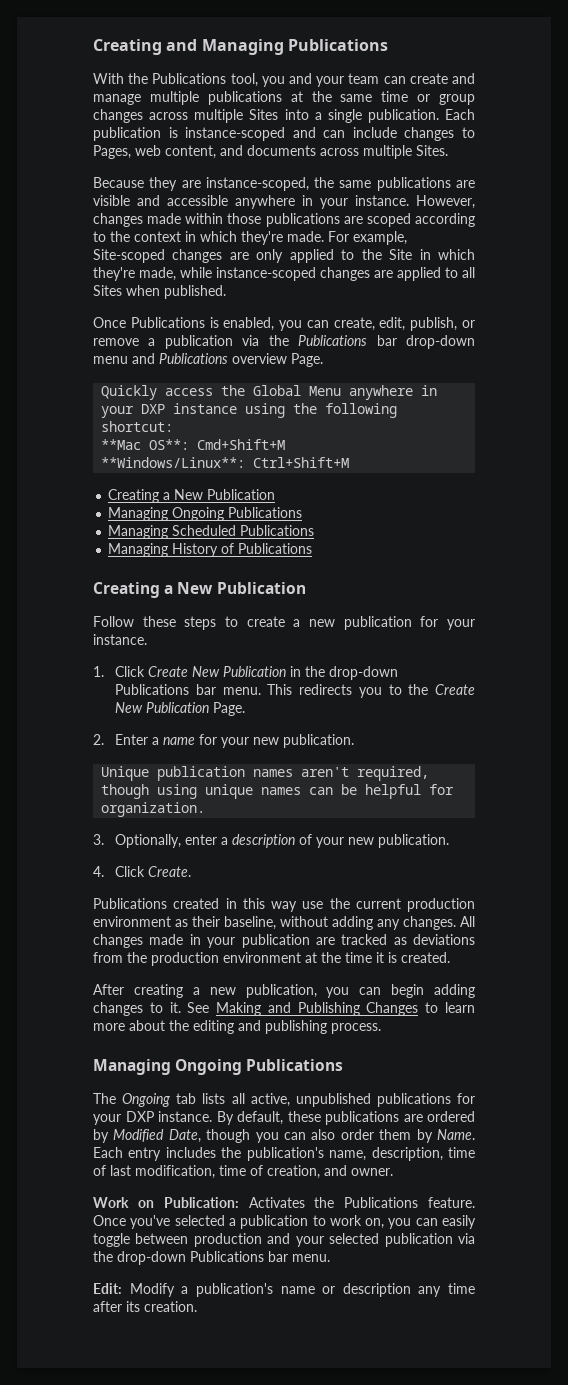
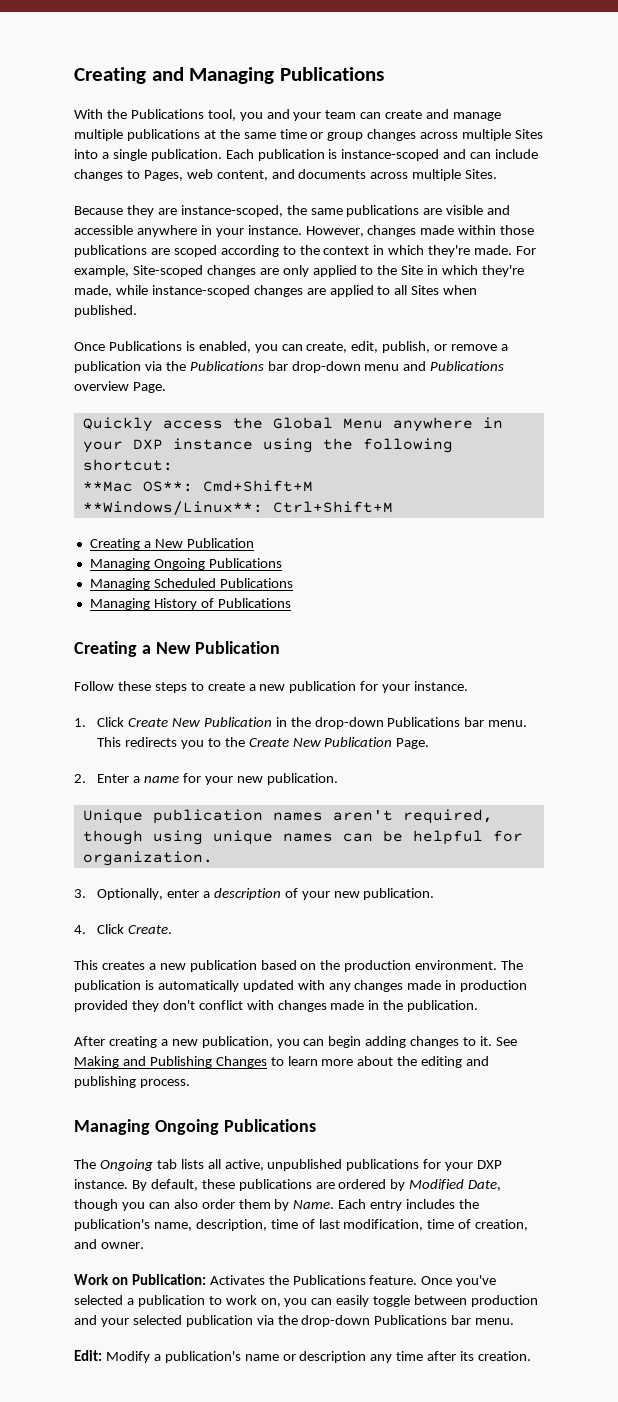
- Publications created in this way use the current production environment as their baseline, without adding any changes. All changes made in your publication are tracked as deviations from the production environment at the time it is created.
+ This creates a new publication based on the production environment. The publication is automatically updated with any changes made in production provided they don't conflict with changes made in the publication.

